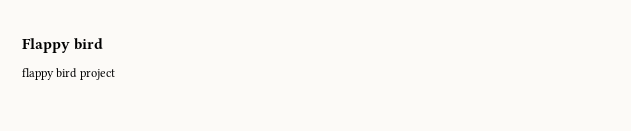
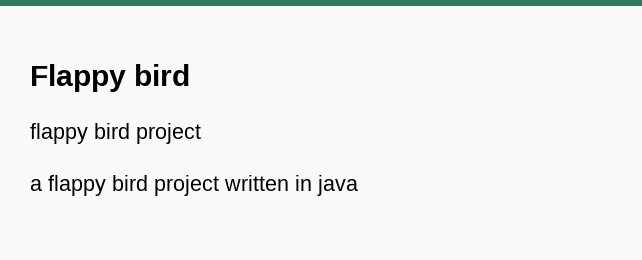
+ a flappy bird project written in java

